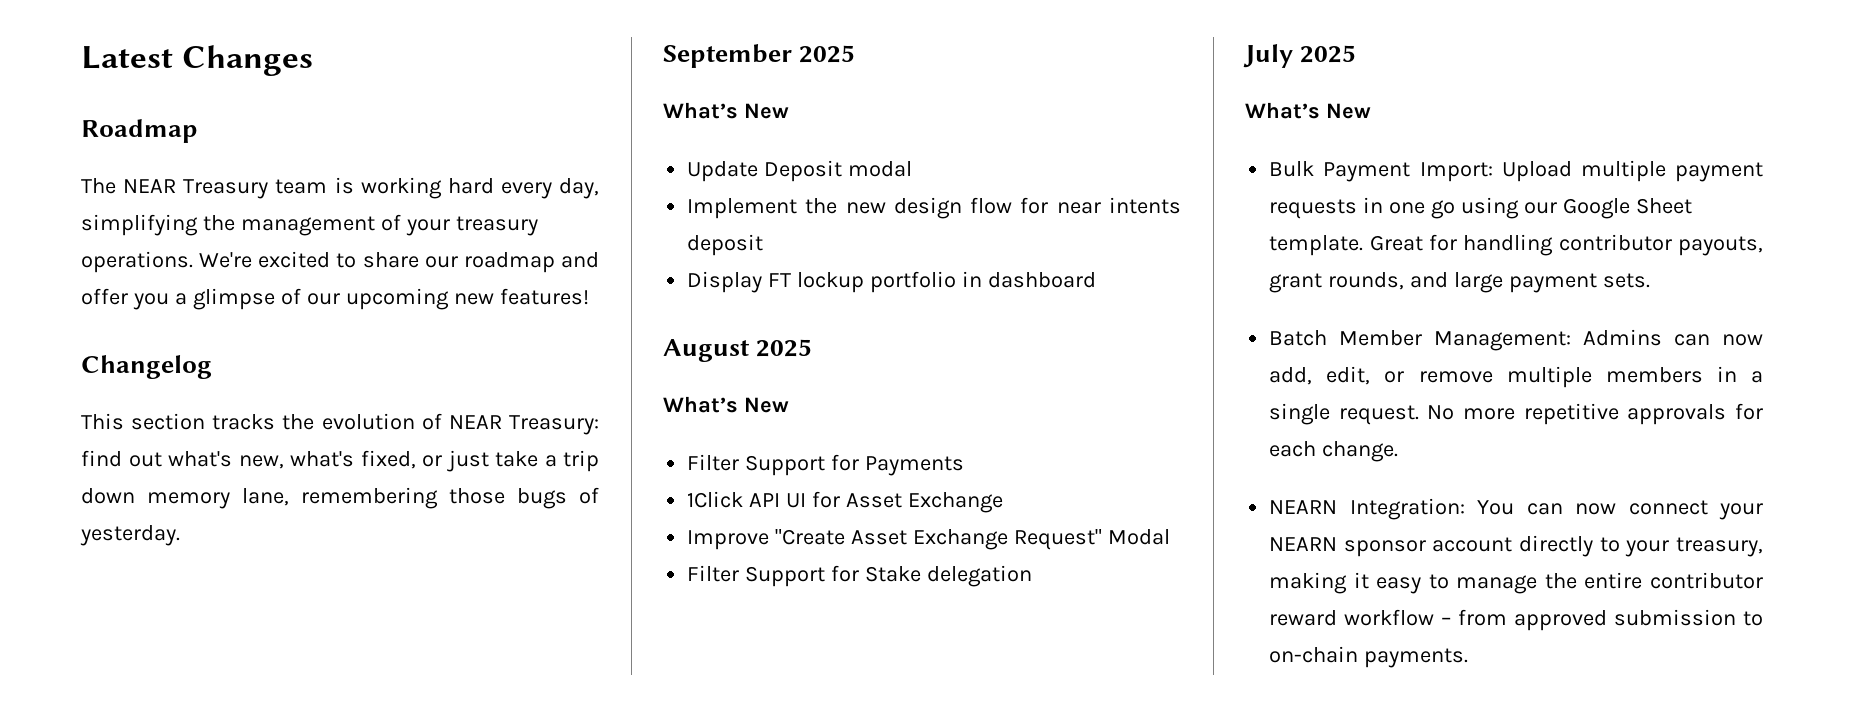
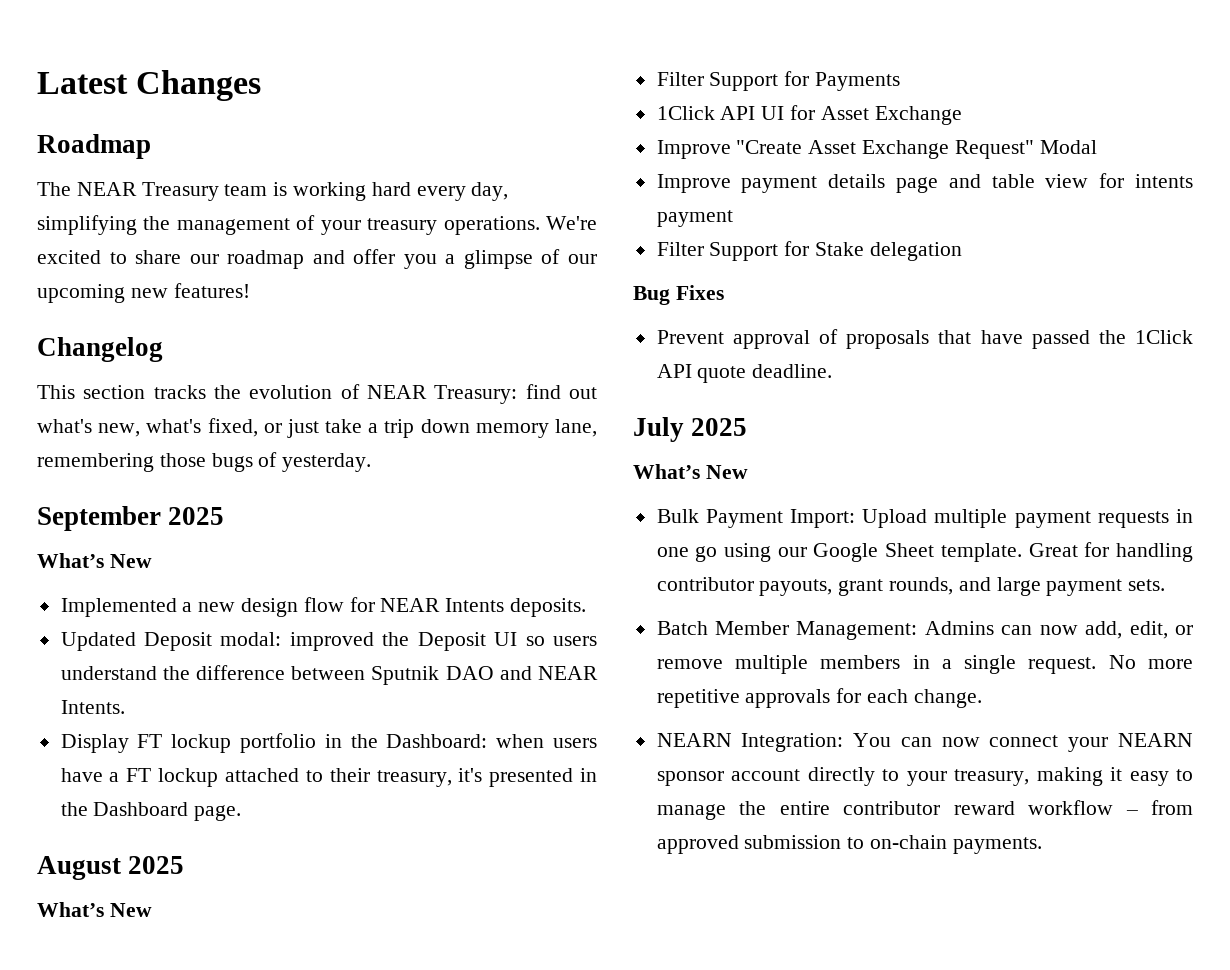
- Update Deposit modal
- Implement the new design flow for near intents deposit
+ Implemented a new design flow for NEAR Intents deposits.
+ Updated Deposit modal: improved the Deposit UI so users understand the difference between Sputnik DAO and NEAR Intents.
- Display FT lockup portfolio in dashboard
+ Display FT lockup portfolio in the Dashboard: when users have a FT lockup attached to their treasury, it's presented in the Dashboard page.
+ Improve payment details page and table view for intents payment
+ Bug Fixes
+ Prevent approval of proposals that have passed the 1Click API quote deadline.

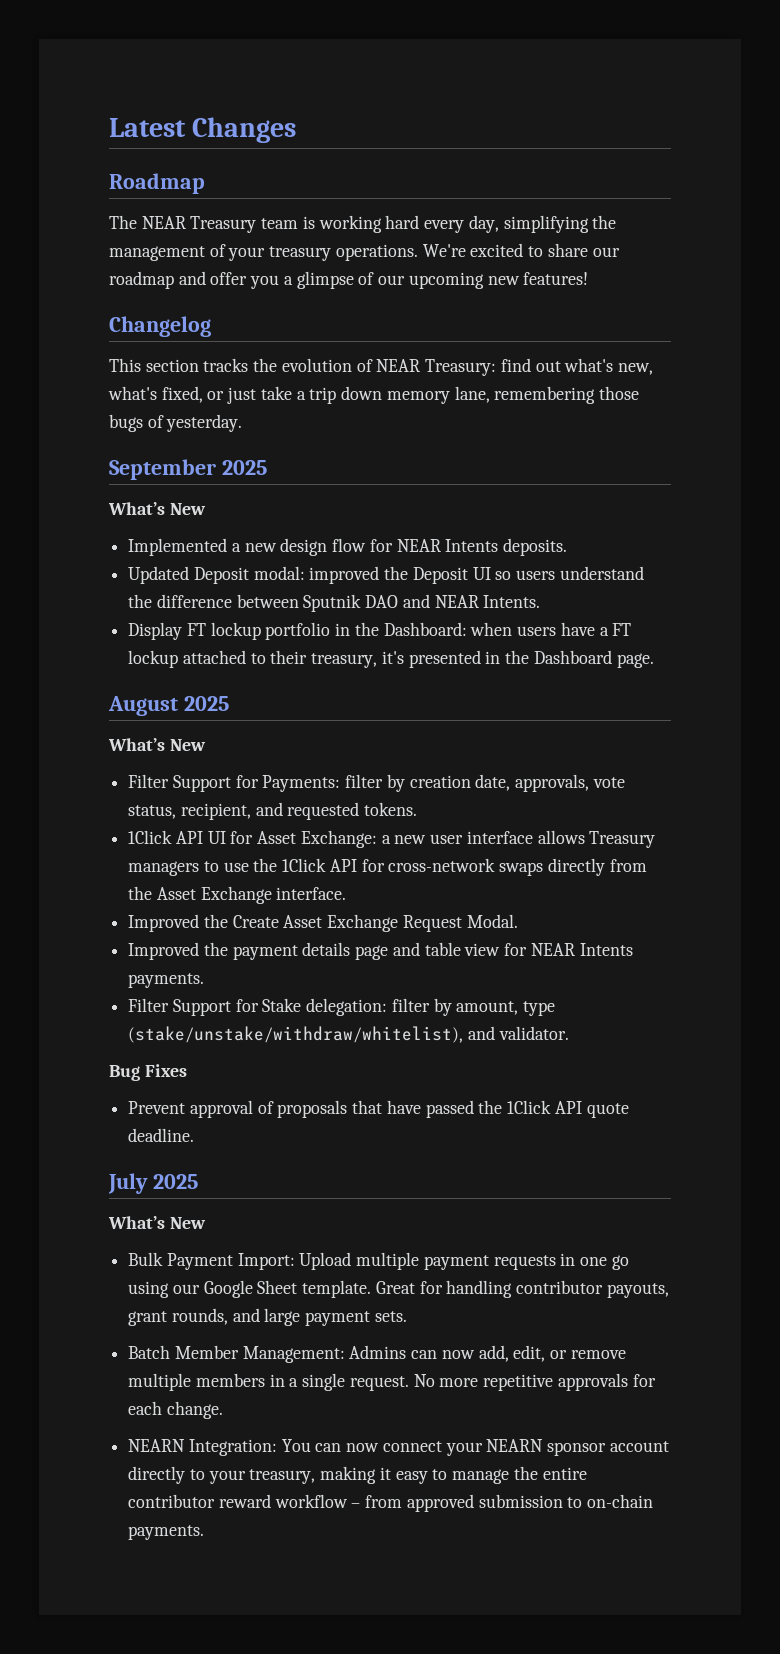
- Filter Support for Payments
+ Filter Support for Payments: filter by creation date, approvals, vote status, recipient, and requested tokens.
- 1Click API UI for Asset Exchange
- Improve "Create Asset Exchange Request" Modal
- Improve payment details page and table view for intents payment
+ 1Click API UI for Asset Exchange: a new user interface allows Treasury managers to use the 1Click API for cross-network swaps directly from the Asset Exchange interface.
+ Improved the Create Asset Exchange Request Modal.
+ Improved the payment details page and table view for NEAR Intents payments.
- Filter Support for Stake delegation
+ Filter Support for Stake delegation: filter by amount, type (stake/unstake/withdraw/whitelist), and validator.

